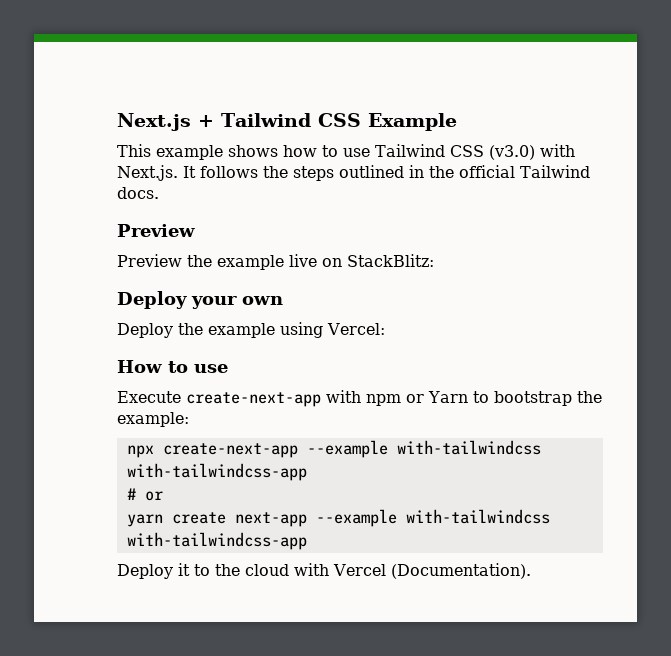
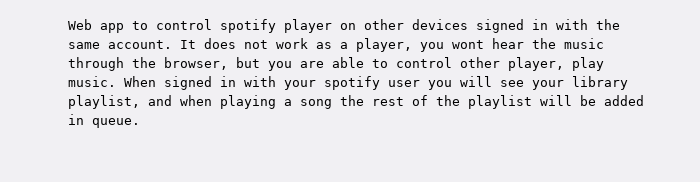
- Next.js + Tailwind CSS Example
- This example shows how to use Tailwind CSS (v3.0) with Next.js. It follows the steps outlined in the official Tailwind docs.
- Preview
- Preview the example live on StackBlitz:
- Deploy your own
- Deploy the example using Vercel:
- How to use
- Execute create-next-app with npm or Yarn to bootstrap the example:
- npx create-next-app --example with-tailwindcss with-tailwindcss-app
- # or
- yarn create next-app --example with-tailwindcss with-tailwindcss-app
- Deploy it to the cloud with Vercel (Documentation).
+ Web app to control spotify player on other devices signed in with the same account. It does not work as a player, you wont hear the music through the browser, but you are able to control other player, play music. When signed in with your spotify user you will see your library playlist, and when playing a song the rest of the playlist will be added in queue.

